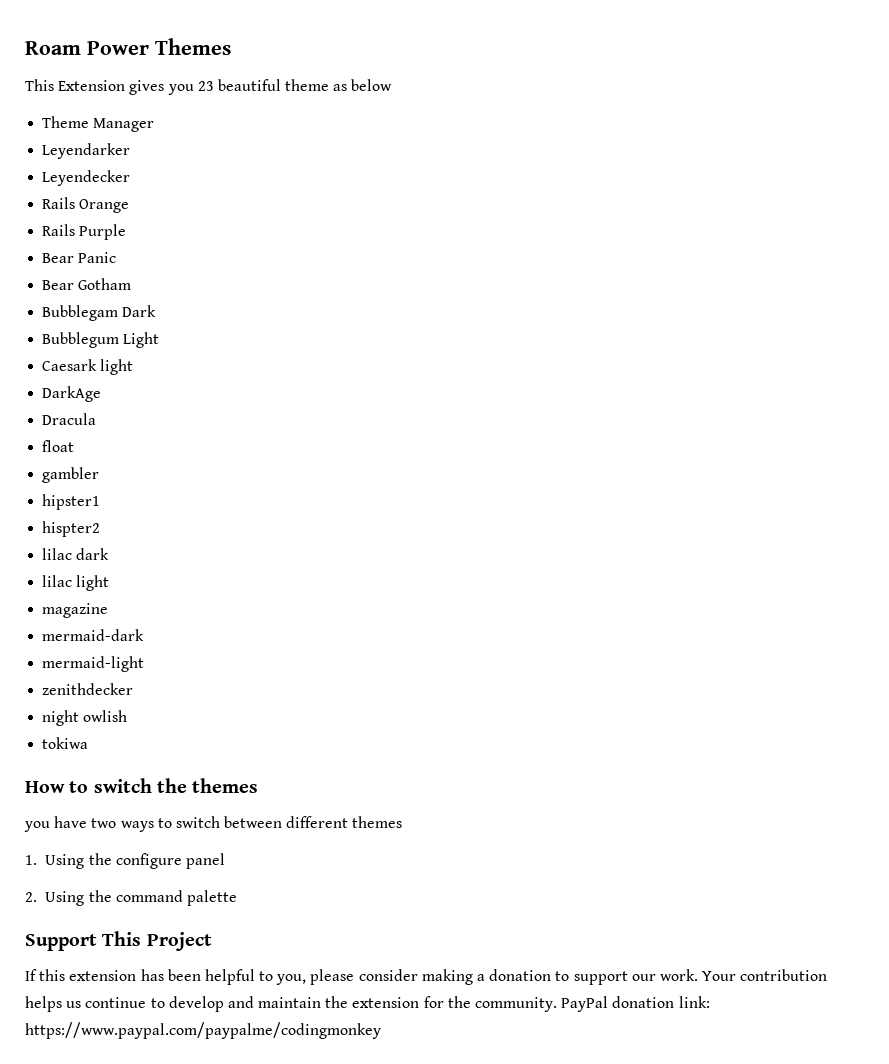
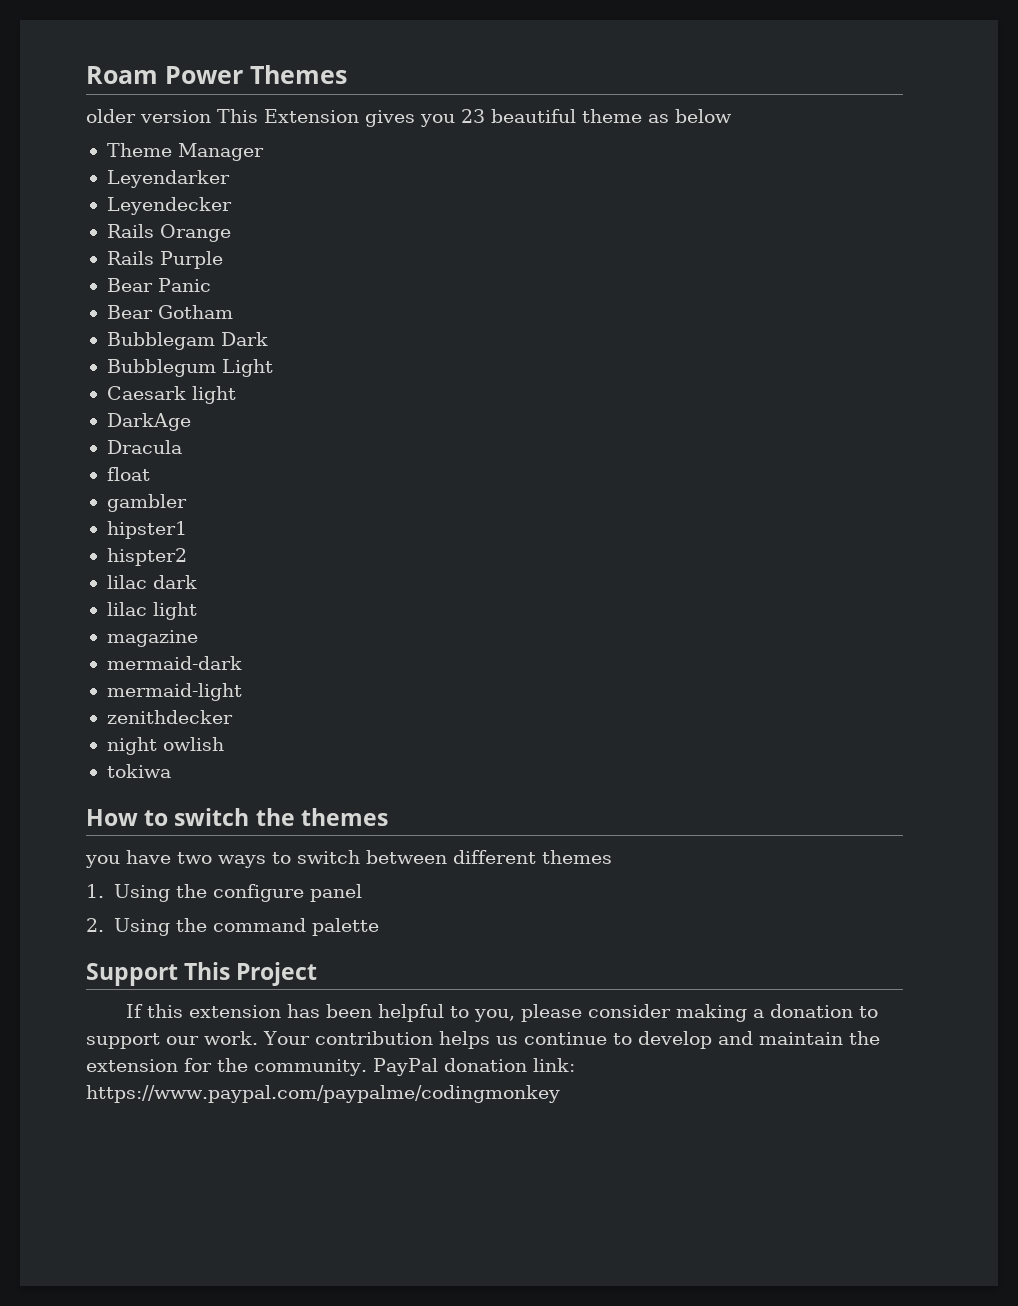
- This Extension gives you 23 beautiful theme as below
+ older version This Extension gives you 23 beautiful theme as below

